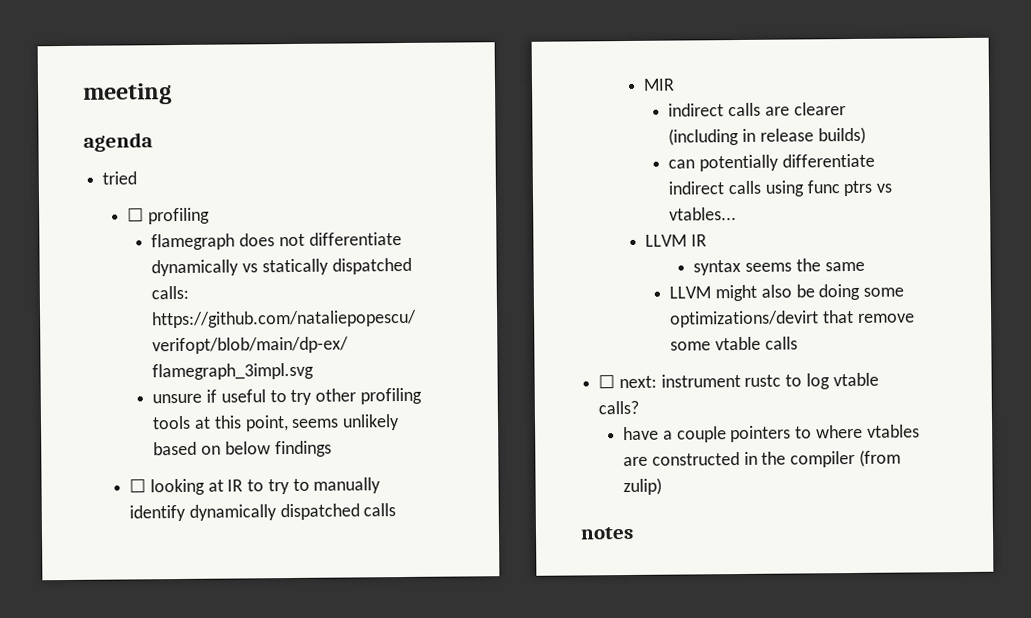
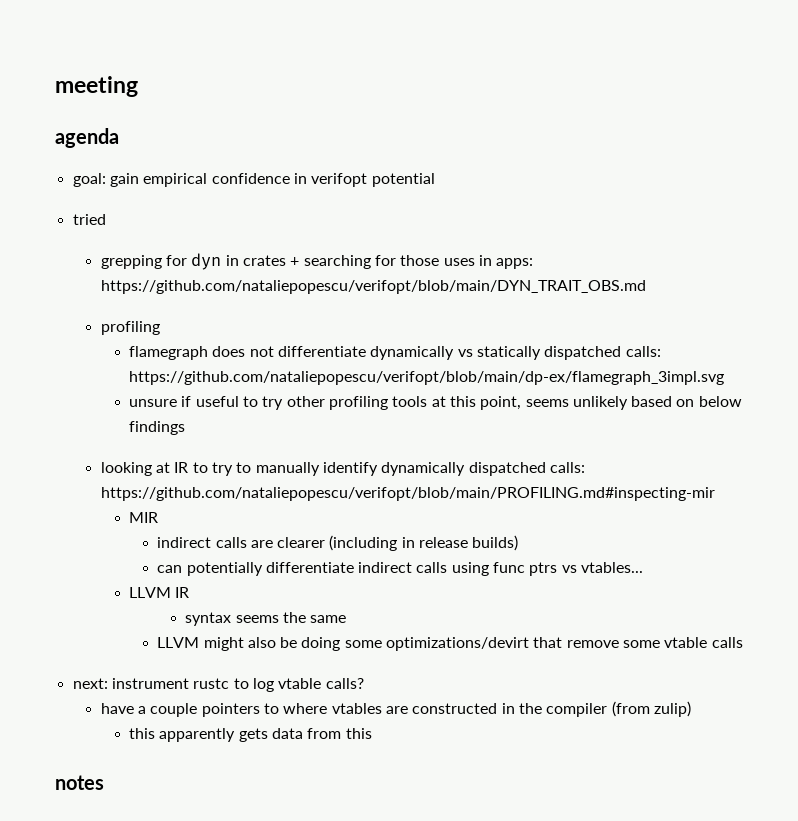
+ goal: gain empirical confidence in verifopt potential
  tried
- ☐ profiling
+ grepping for dyn in crates + searching for those uses in apps: https://github.com/nataliepopescu/verifopt/blob/main/DYN_TRAIT_OBS.md
+ profiling
- ☐ looking at IR to try to manually identify dynamically dispatched calls
+ looking at IR to try to manually identify dynamically dispatched calls: https://github.com/nataliepopescu/verifopt/blob/main/PROFILING.md#inspecting-mir
- ☐ next: instrument rustc to log vtable calls?
+ next: instrument rustc to log vtable calls?
+ this apparently gets data from this

